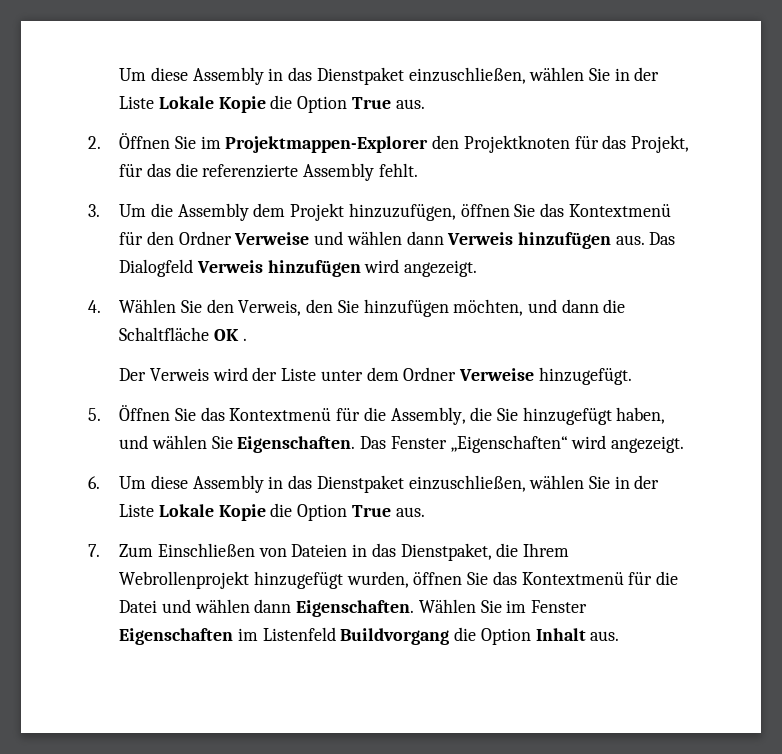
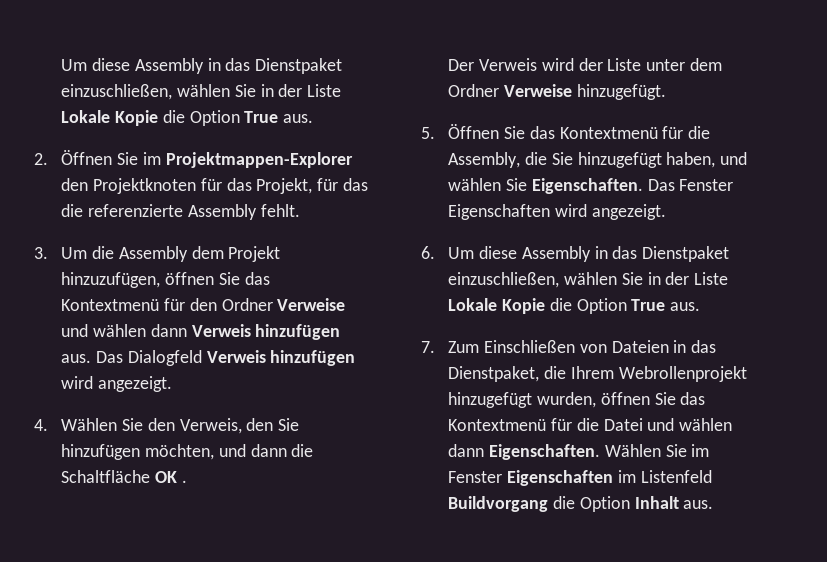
- Das Fenster „Eigenschaften“ wird angezeigt.
+ Das Fenster Eigenschaften wird angezeigt.

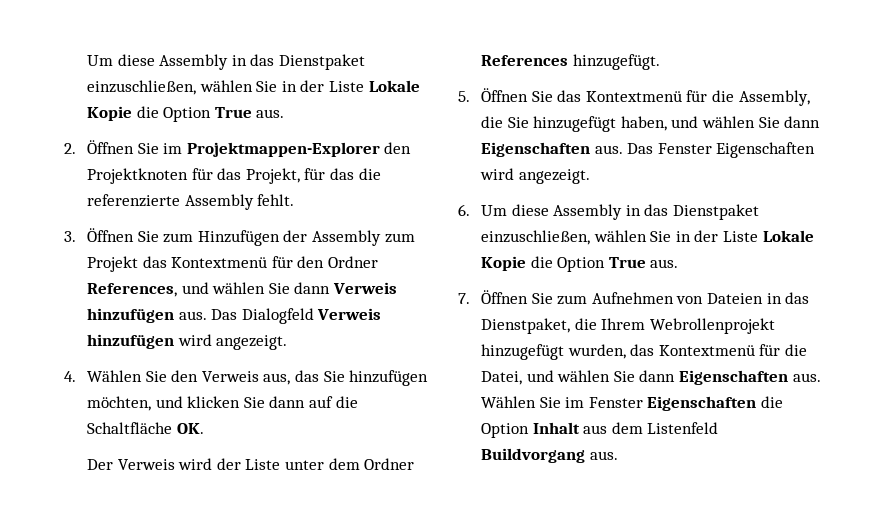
- 3. Um die Assembly dem Projekt hinzuzufügen, öffnen Sie das Kontextmenü für den Ordner Verweise und wählen dann Verweis hinzufügen aus.
+ 3. Öffnen Sie zum Hinzufügen der Assembly zum Projekt das Kontextmenü für den Ordner References, und wählen Sie dann Verweis hinzufügen aus.
- 4. Wählen Sie den Verweis, den Sie hinzufügen möchten, und dann die Schaltfläche OK .
+ 4. Wählen Sie den Verweis aus, das Sie hinzufügen möchten, und klicken Sie dann auf die Schaltfläche OK.
- Der Verweis wird der Liste unter dem Ordner Verweise hinzugefügt.
+ Der Verweis wird der Liste unter dem Ordner References hinzugefügt.
- 5. Öffnen Sie das Kontextmenü für die Assembly, die Sie hinzugefügt haben, und wählen Sie Eigenschaften.
+ 5. Öffnen Sie das Kontextmenü für die Assembly, die Sie hinzugefügt haben, und wählen Sie dann Eigenschaften aus.
- 7. Zum Einschließen von Dateien in das Dienstpaket, die Ihrem Webrollenprojekt hinzugefügt wurden, öffnen Sie das Kontextmenü für die Datei und wählen dann Eigenschaften.
+ 7. Öffnen Sie zum Aufnehmen von Dateien in das Dienstpaket, die Ihrem Webrollenprojekt hinzugefügt wurden, das Kontextmenü für die Datei, und wählen Sie dann Eigenschaften aus.
- Wählen Sie im Fenster Eigenschaften im Listenfeld Buildvorgang die Option Inhalt aus.
+ Wählen Sie im Fenster Eigenschaften die Option Inhalt aus dem Listenfeld Buildvorgang aus.

